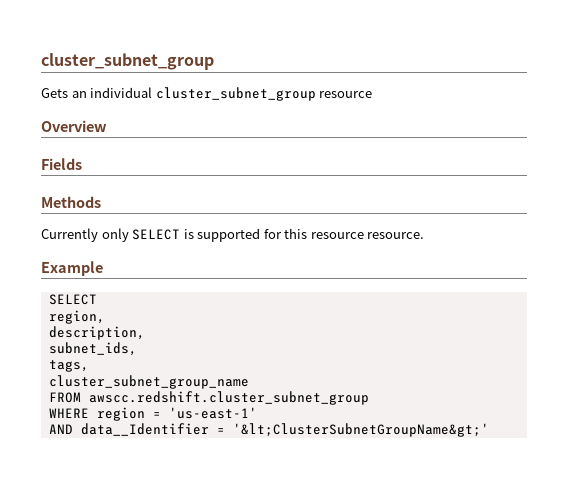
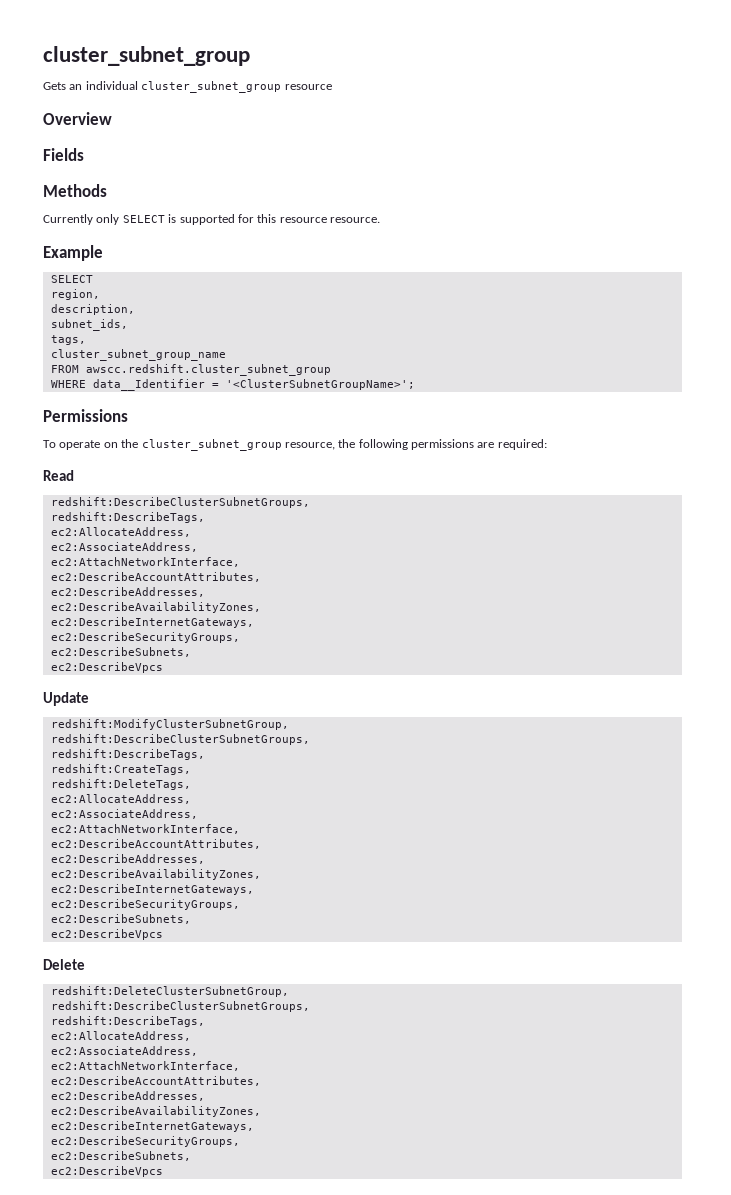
- WHERE region = 'us-east-1'
- AND data__Identifier = '&lt;ClusterSubnetGroupName&gt;'
+ WHERE data__Identifier = '<ClusterSubnetGroupName>';
+ Permissions
+ To operate on the cluster_subnet_group resource, the following permissions are required:
+ Read
+ redshift:DescribeClusterSubnetGroups,
+ redshift:DescribeTags,
+ ec2:AllocateAddress,
+ ec2:AssociateAddress,
+ ec2:AttachNetworkInterface,
+ ec2:DescribeAccountAttributes,
+ ec2:DescribeAddresses,
+ ec2:DescribeAvailabilityZones,
+ ec2:DescribeInternetGateways,
+ ec2:DescribeSecurityGroups,
+ ec2:DescribeSubnets,
+ ec2:DescribeVpcs
+ Update
+ redshift:ModifyClusterSubnetGroup,
+ redshift:DescribeClusterSubnetGroups,
+ redshift:DescribeTags,
+ redshift:CreateTags,
+ redshift:DeleteTags,
+ ec2:AllocateAddress,
+ ec2:AssociateAddress,
+ ec2:AttachNetworkInterface,
+ ec2:DescribeAccountAttributes,
+ ec2:DescribeAddresses,
+ ec2:DescribeAvailabilityZones,
+ ec2:DescribeInternetGateways,
+ ec2:DescribeSecurityGroups,
+ ec2:DescribeSubnets,
+ ec2:DescribeVpcs
+ Delete
+ redshift:DeleteClusterSubnetGroup,
+ redshift:DescribeClusterSubnetGroups,
+ redshift:DescribeTags,
+ ec2:AllocateAddress,
+ ec2:AssociateAddress,
+ ec2:AttachNetworkInterface,
+ ec2:DescribeAccountAttributes,
+ ec2:DescribeAddresses,
+ ec2:DescribeAvailabilityZones,
+ ec2:DescribeInternetGateways,
+ ec2:DescribeSecurityGroups,
+ ec2:DescribeSubnets,
+ ec2:DescribeVpcs

